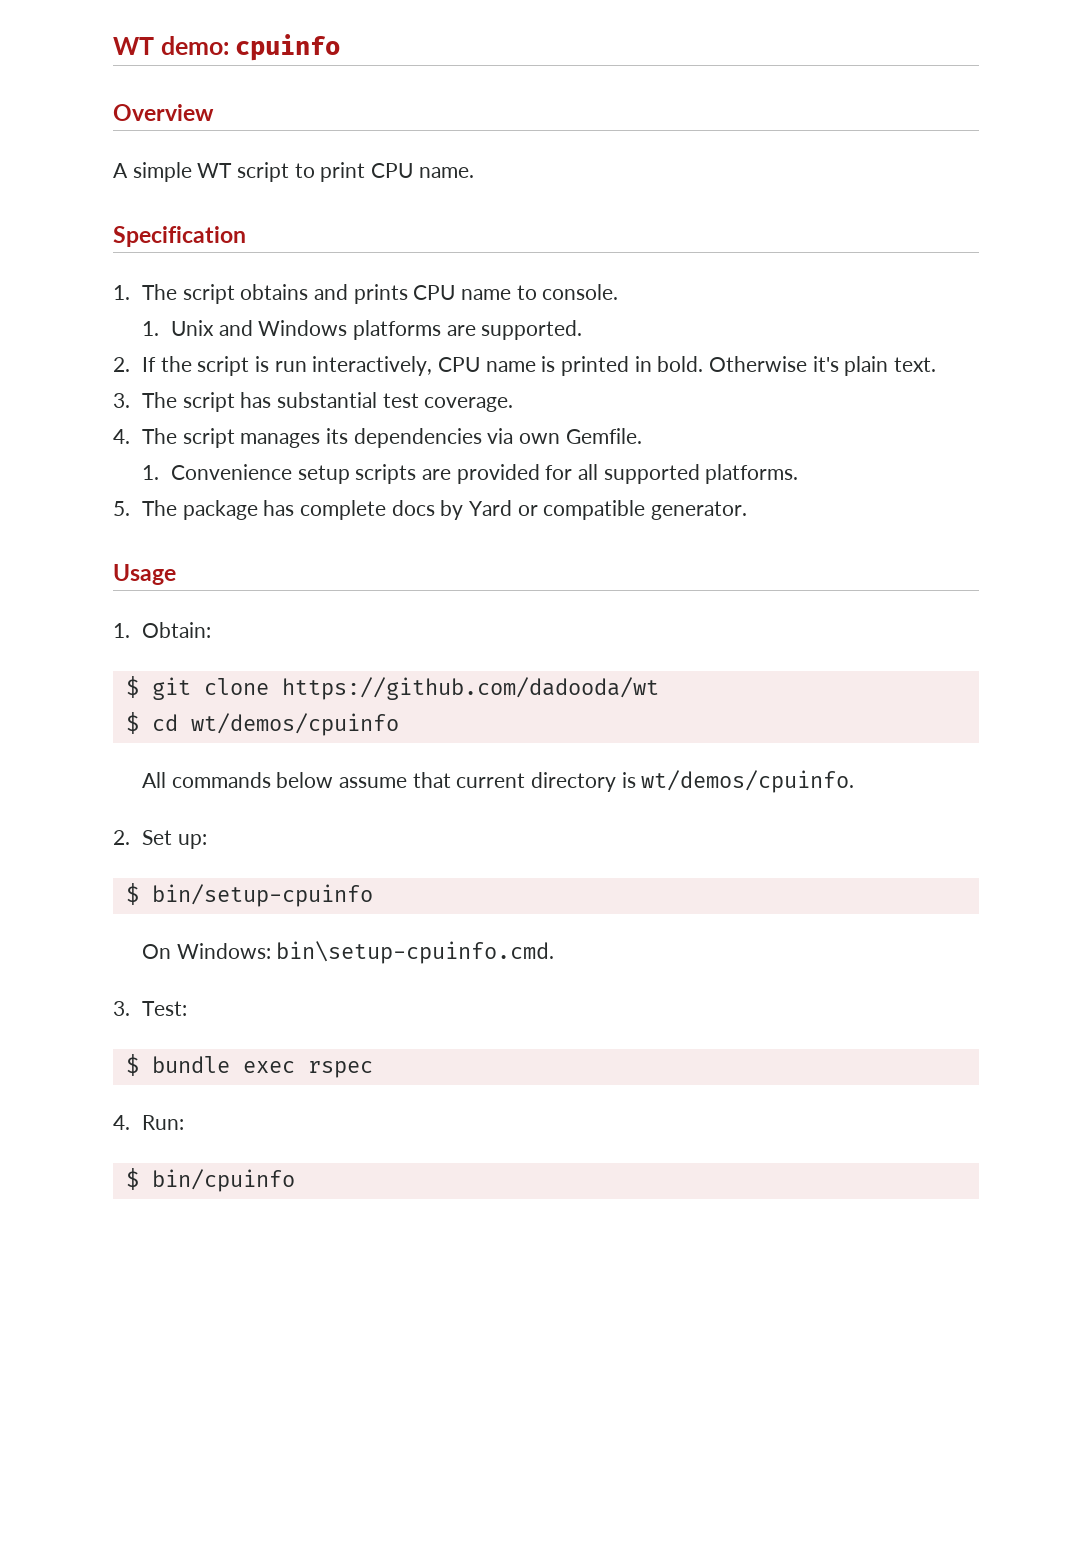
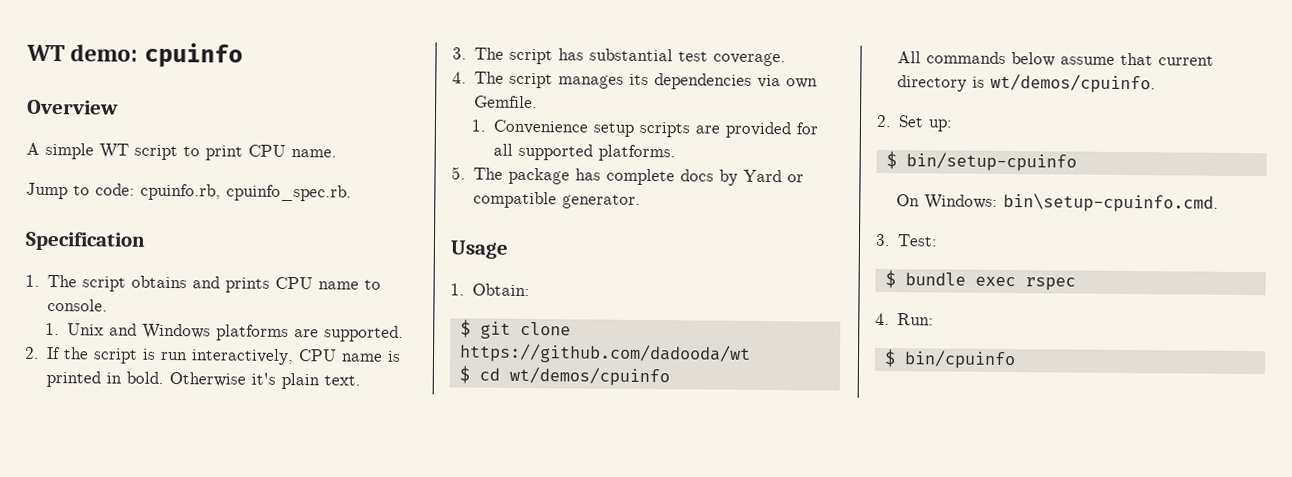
+ Jump to code: cpuinfo.rb, cpuinfo_spec.rb.

